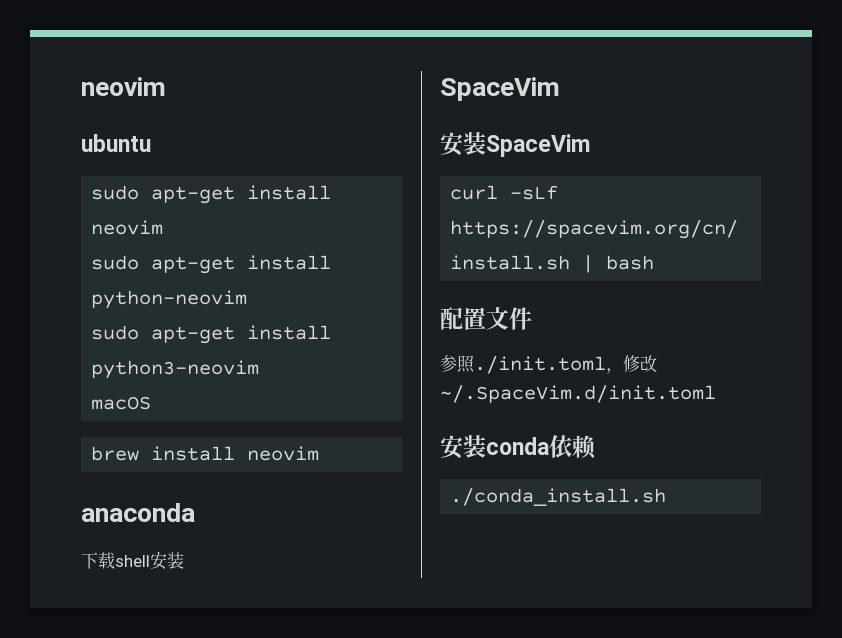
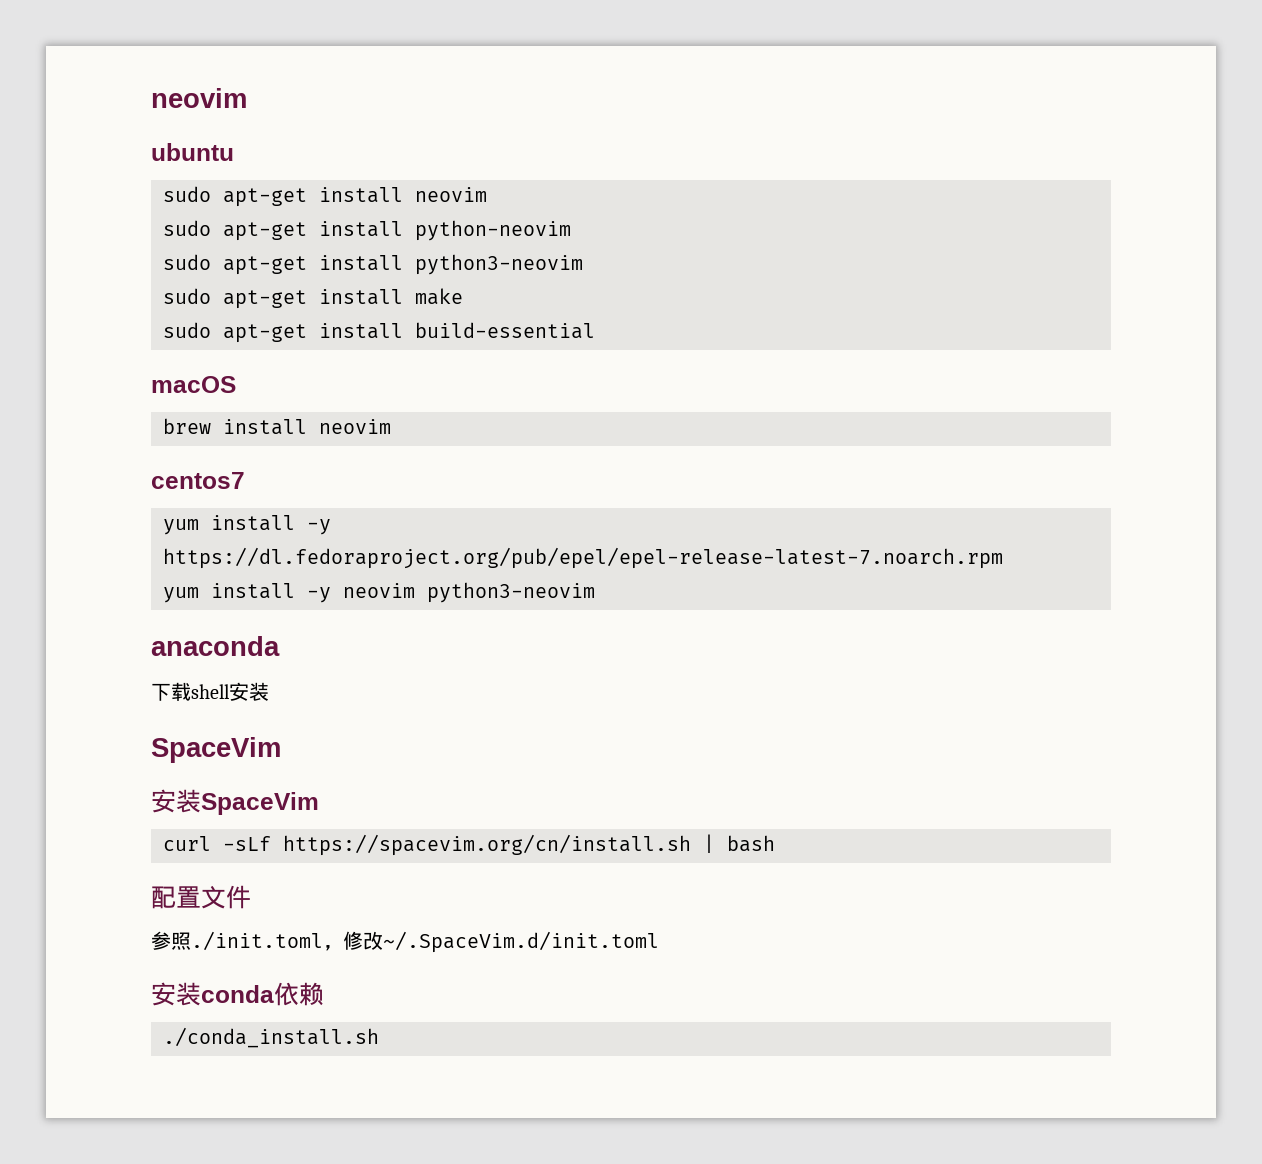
+ sudo apt-get install make
+ sudo apt-get install build-essential
  macOS
  brew install neovim
+ centos7
+ yum install -y https://dl.fedoraproject.org/pub/epel/epel-release-latest-7.noarch.rpm
+ yum install -y neovim python3-neovim

